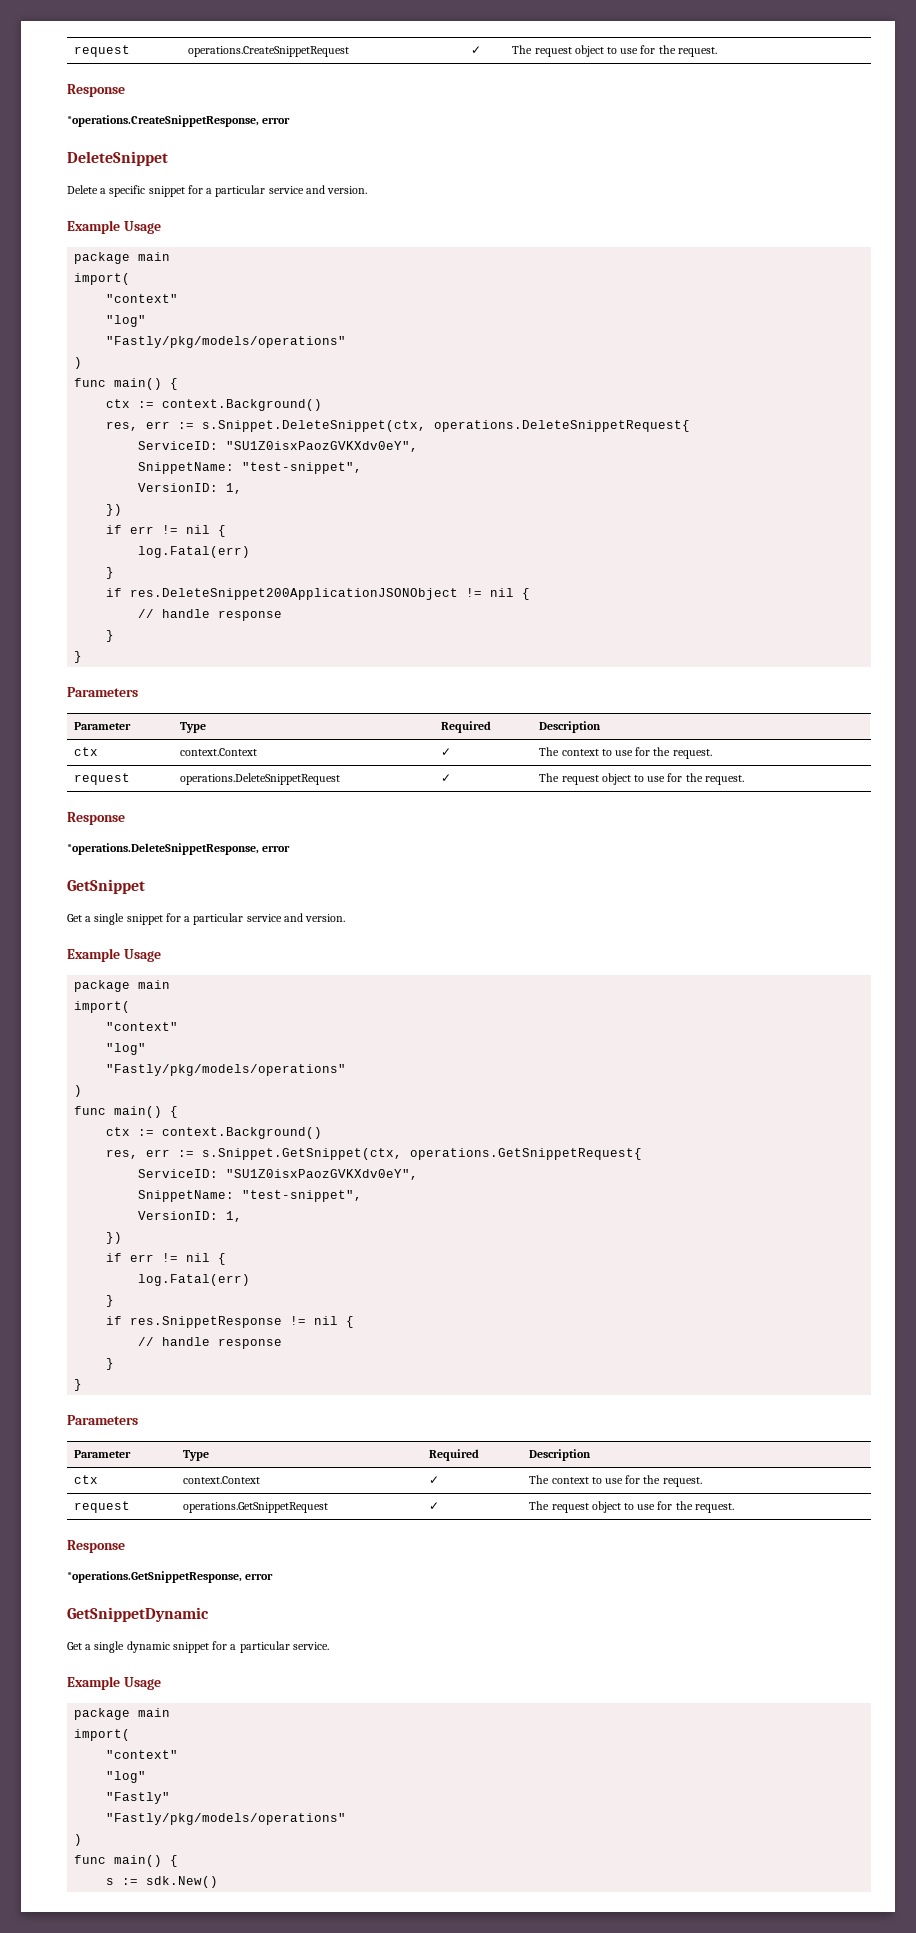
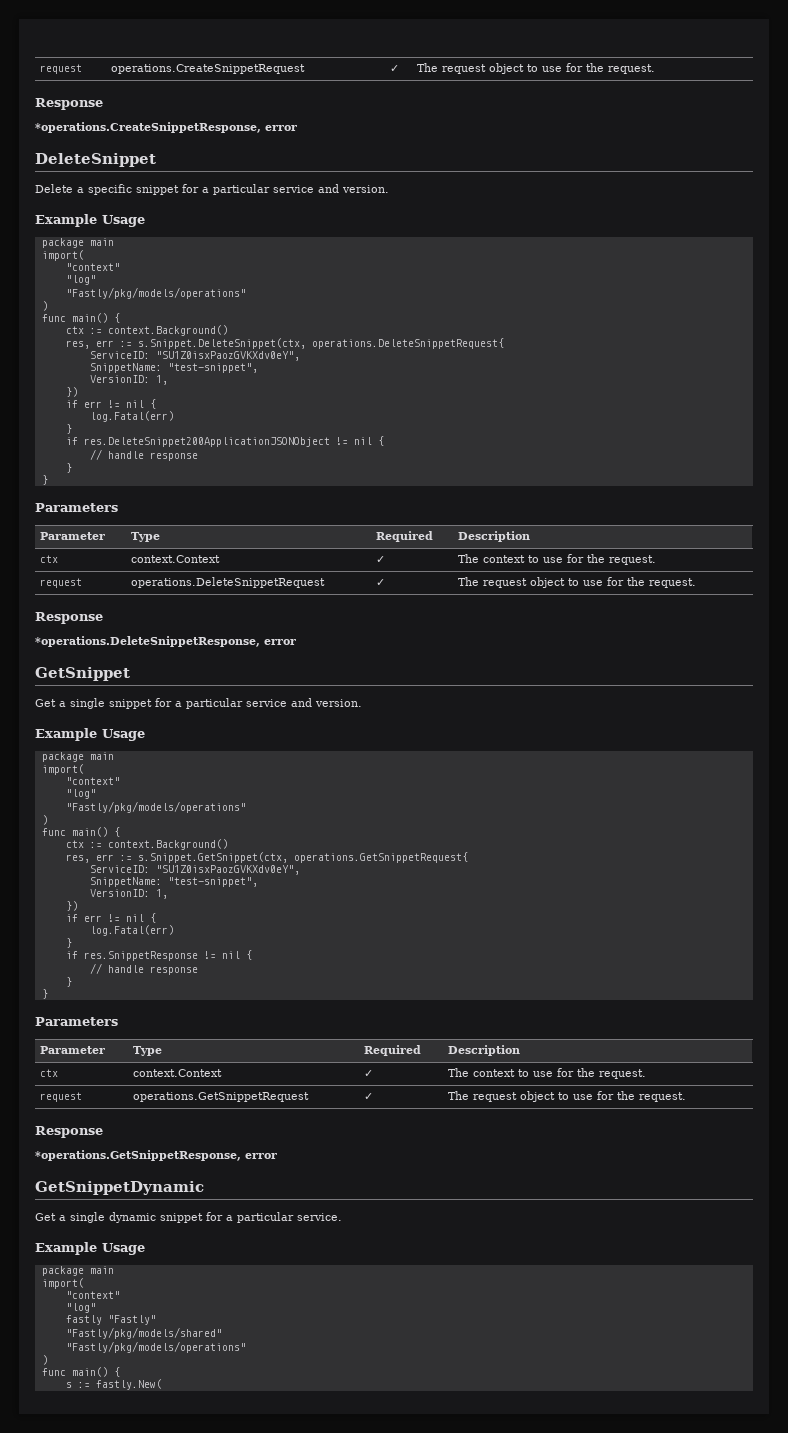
- "Fastly"
+ fastly "Fastly"
+ "Fastly/pkg/models/shared"
- s := sdk.New()
+ s := fastly.New(

